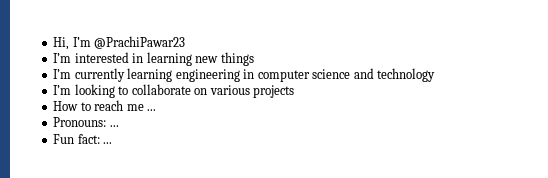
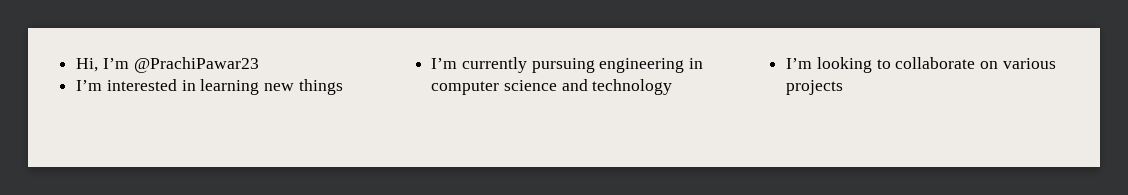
- I’m currently learning engineering in computer science and technology
+ I’m currently pursuing engineering in computer science and technology
- How to reach me ...
- Pronouns: ...
- Fun fact: ...

